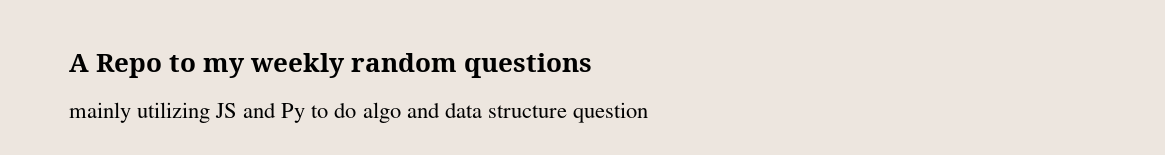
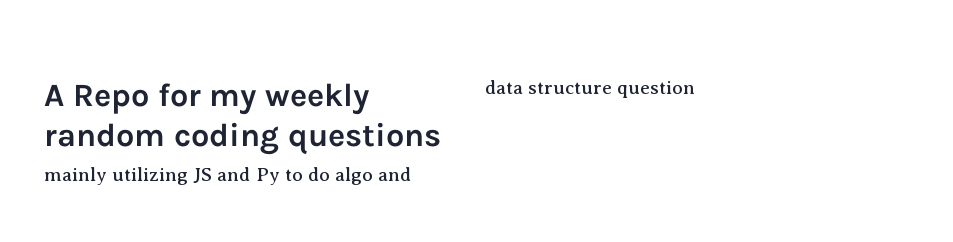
- A Repo to my weekly random questions
+ A Repo for my weekly random coding questions

